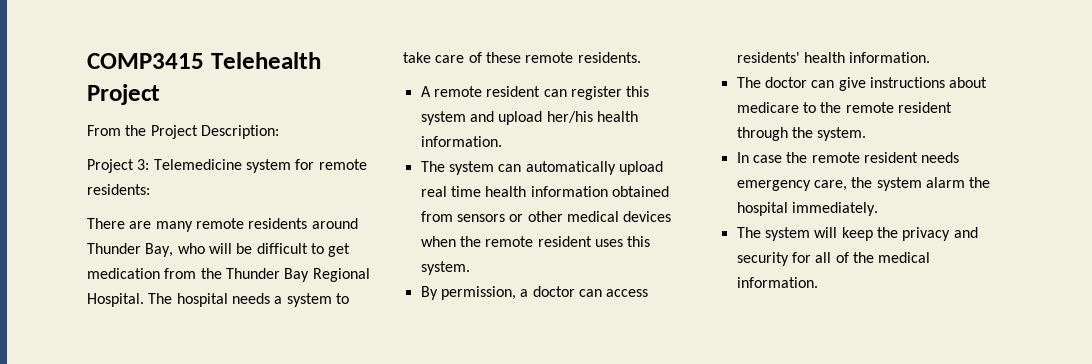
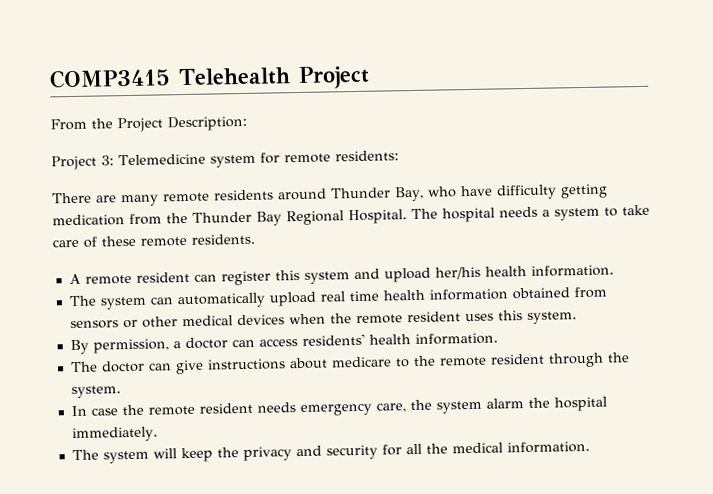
- There are many remote residents around Thunder Bay, who will be difficult to get medication from the Thunder Bay Regional Hospital.
+ There are many remote residents around Thunder Bay, who have difficulty getting medication from the Thunder Bay Regional Hospital.
- The system will keep the privacy and security for all of the medical information.
+ The system will keep the privacy and security for all the medical information.

